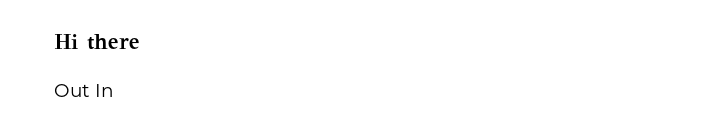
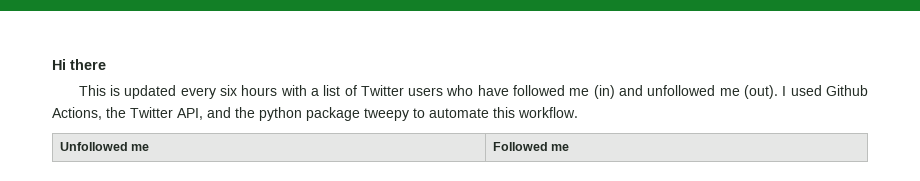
- Out In
+ This is updated every six hours with a list of Twitter users who have followed me (in) and unfollowed me (out). I used Github Actions, the Twitter API, and the python package tweepy to automate this workflow.
+ Unfollowed me | Followed me

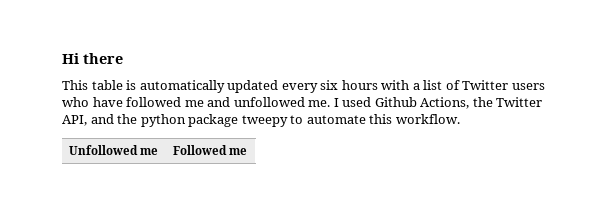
- This is updated every six hours with a list of Twitter users who have followed me (in) and unfollowed me (out).
+ This table is automatically updated every six hours with a list of Twitter users who have followed me and unfollowed me.

